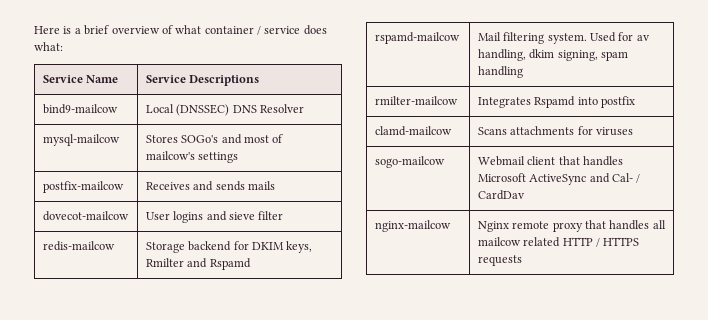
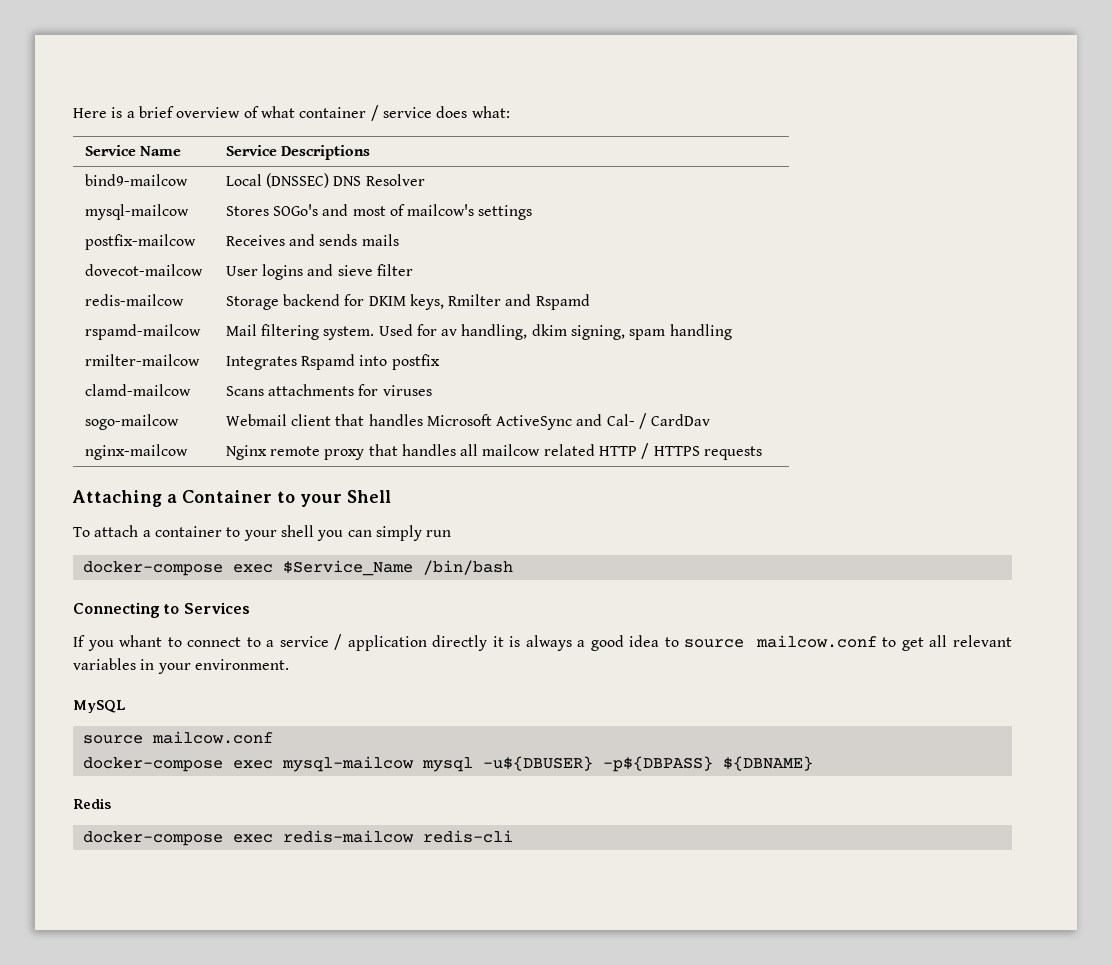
+ Attaching a Container to your Shell
+ To attach a container to your shell you can simply run
+ docker-compose exec $Service_Name /bin/bash
+ Connecting to Services
+ If you whant to connect to a service / application directly it is always a good idea to source mailcow.conf to get all relevant variables in your environment.
+ MySQL
+ source mailcow.conf
+ docker-compose exec mysql-mailcow mysql -u${DBUSER} -p${DBPASS} ${DBNAME}
+ Redis
+ docker-compose exec redis-mailcow redis-cli

